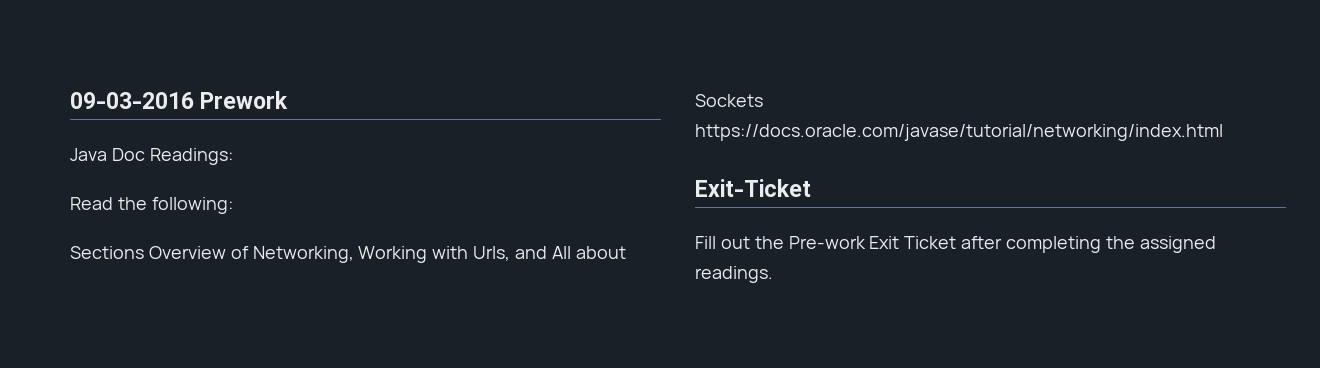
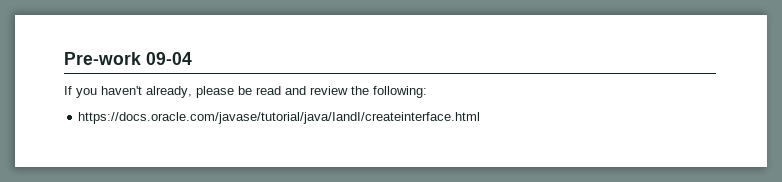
- 09-03-2016 Prework
- Java Doc Readings:
- Read the following:
- Sections Overview of Networking, Working with Urls, and All about Sockets https://docs.oracle.com/javase/tutorial/networking/index.html
- Exit-Ticket
- Fill out the Pre-work Exit Ticket after completing the assigned readings.
+ Pre-work 09-04
+ If you haven't already, please be read and review the following:
+ https://docs.oracle.com/javase/tutorial/java/IandI/createinterface.html

